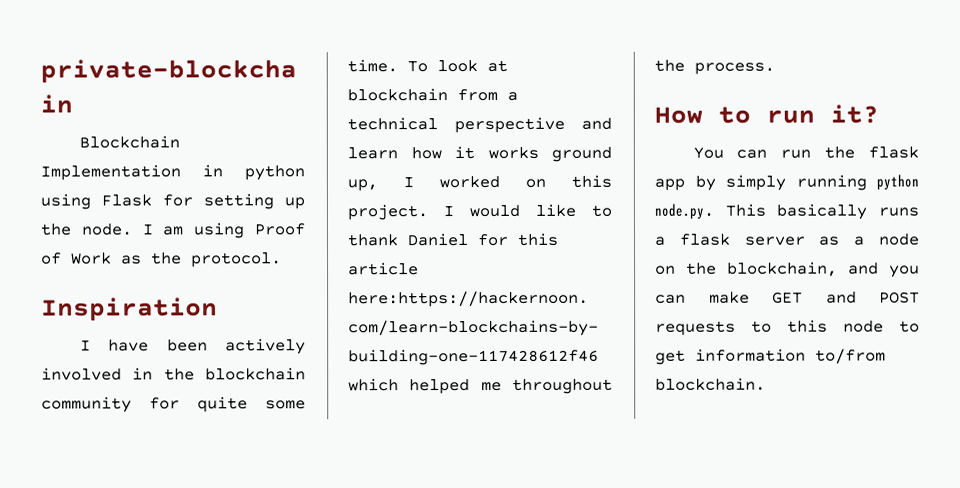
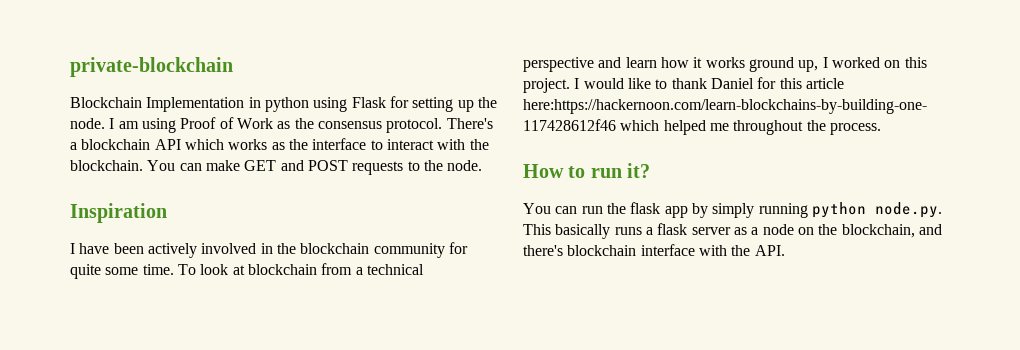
- I am using Proof of Work as the protocol.
+ I am using Proof of Work as the consensus protocol. There's a blockchain API which works as the interface to interact with the blockchain. You can make GET and POST requests to the node.
- You can run the flask app by simply running python node.py. This basically runs a flask server as a node on the blockchain, and you can make GET and POST requests to this node to get information to/from blockchain.
+ You can run the flask app by simply running python node.py. This basically runs a flask server as a node on the blockchain, and there's blockchain interface with the API.

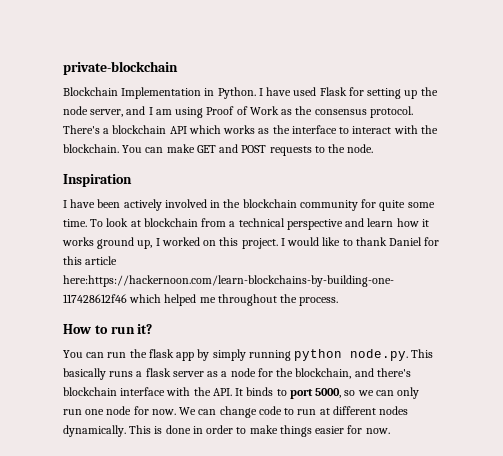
- Blockchain Implementation in python using Flask for setting up the node. I am using Proof of Work as the consensus protocol.
+ Blockchain Implementation in Python. I have used Flask for setting up the node server, and I am using Proof of Work as the consensus protocol.
- You can run the flask app by simply running python node.py. This basically runs a flask server as a node on the blockchain, and there's blockchain interface with the API.
+ You can run the flask app by simply running python node.py. This basically runs a flask server as a node for the blockchain, and there's blockchain interface with the API. It binds to port 5000, so we can only run one node for now. We can change code to run at different nodes dynamically. This is done in order to make things easier for now.

